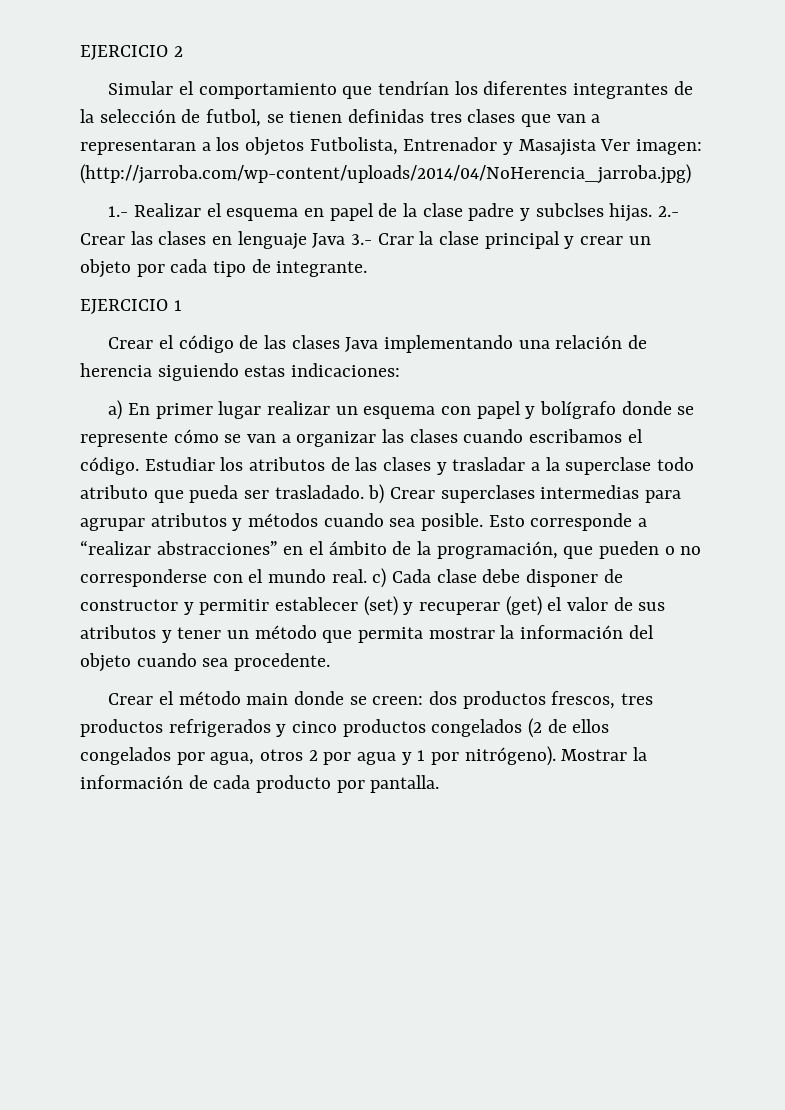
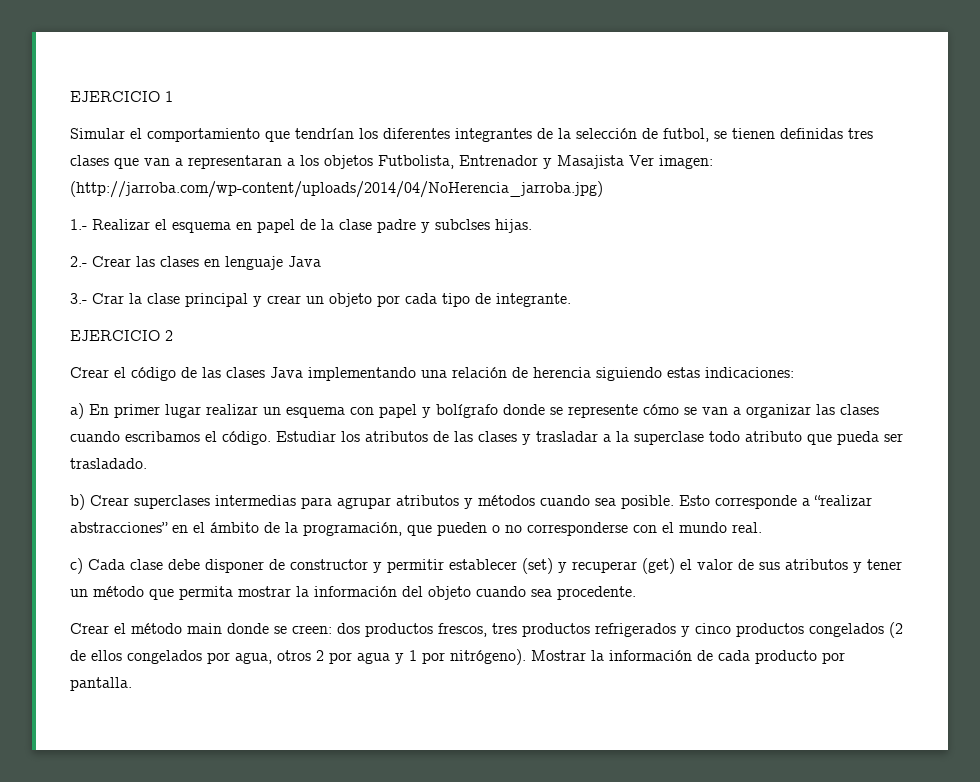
- EJERCICIO 2
+ EJERCICIO 1
- 1.- Realizar el esquema en papel de la clase padre y subclses hijas. 2.- Crear las clases en lenguaje Java 3.- Crar la clase principal y crear un objeto por cada tipo de integrante.
+ 1.- Realizar el esquema en papel de la clase padre y subclses hijas.
+ 2.- Crear las clases en lenguaje Java
+ 3.- Crar la clase principal y crear un objeto por cada tipo de integrante.
- EJERCICIO 1
+ EJERCICIO 2
- Estudiar los atributos de las clases y trasladar a la superclase todo atributo que pueda ser trasladado. b) Crear superclases intermedias para agrupar atributos y métodos cuando sea posible.
+ Estudiar los atributos de las clases y trasladar a la superclase todo atributo que pueda ser trasladado.
+ b) Crear superclases intermedias para agrupar atributos y métodos cuando sea posible.
- Esto corresponde a “realizar abstracciones” en el ámbito de la programación, que pueden o no corresponderse con el mundo real. c) Cada clase debe disponer de constructor y permitir establecer (set) y recuperar (get) el valor de sus atributos y tener un método que permita mostrar la información del objeto cuando sea procedente.
+ Esto corresponde a “realizar abstracciones” en el ámbito de la programación, que pueden o no corresponderse con el mundo real.
+ c) Cada clase debe disponer de constructor y permitir establecer (set) y recuperar (get) el valor de sus atributos y tener un método que permita mostrar la información del objeto cuando sea procedente.

